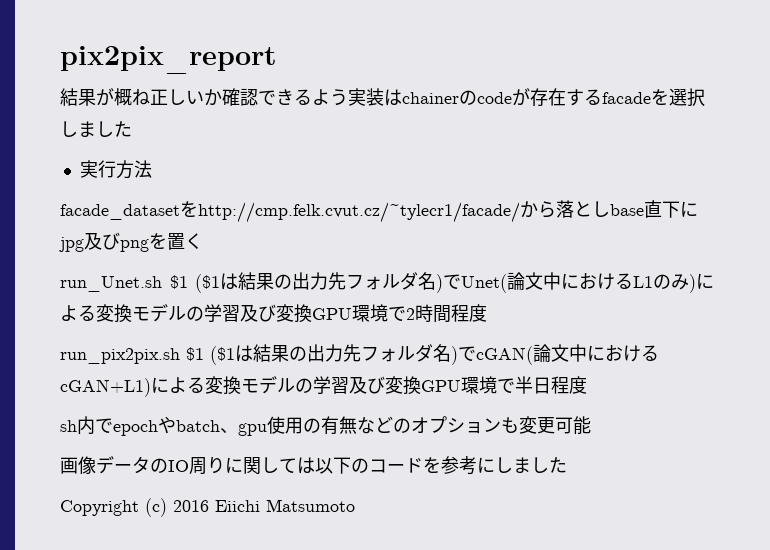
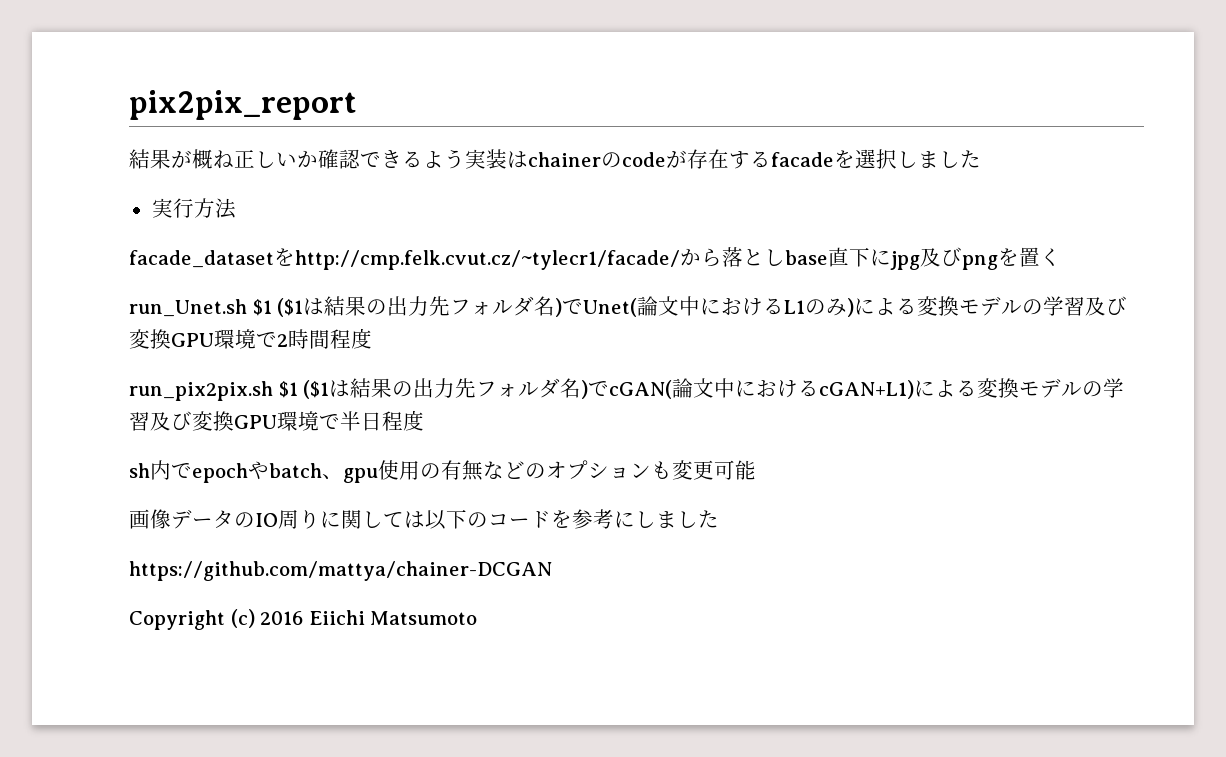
+ https://github.com/mattya/chainer-DCGAN

